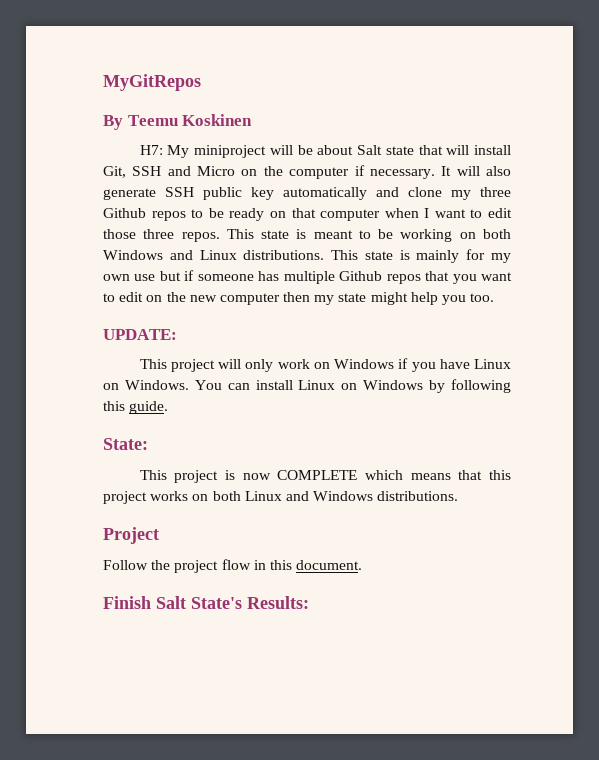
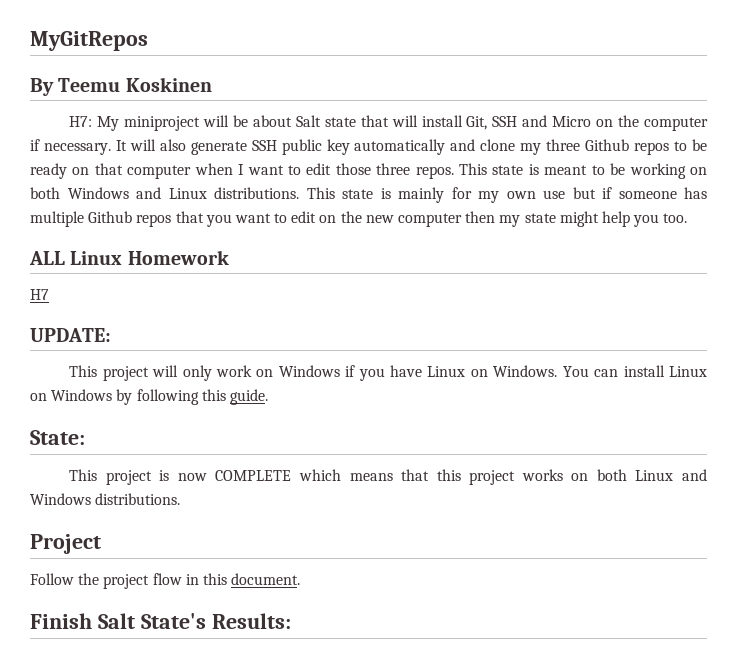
+ ALL Linux Homework
+ H7

